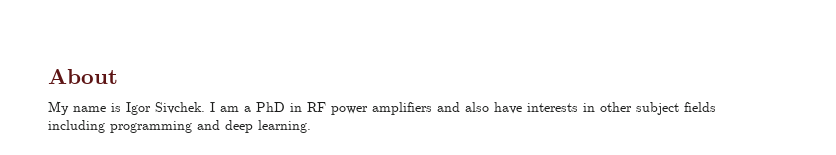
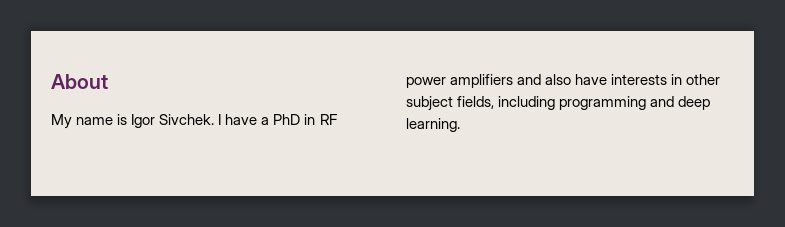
- I am a PhD in RF power amplifiers and also have interests in other subject fields including programming and deep learning.
+ I have a PhD in RF power amplifiers and also have interests in other subject fields, including programming and deep learning.

